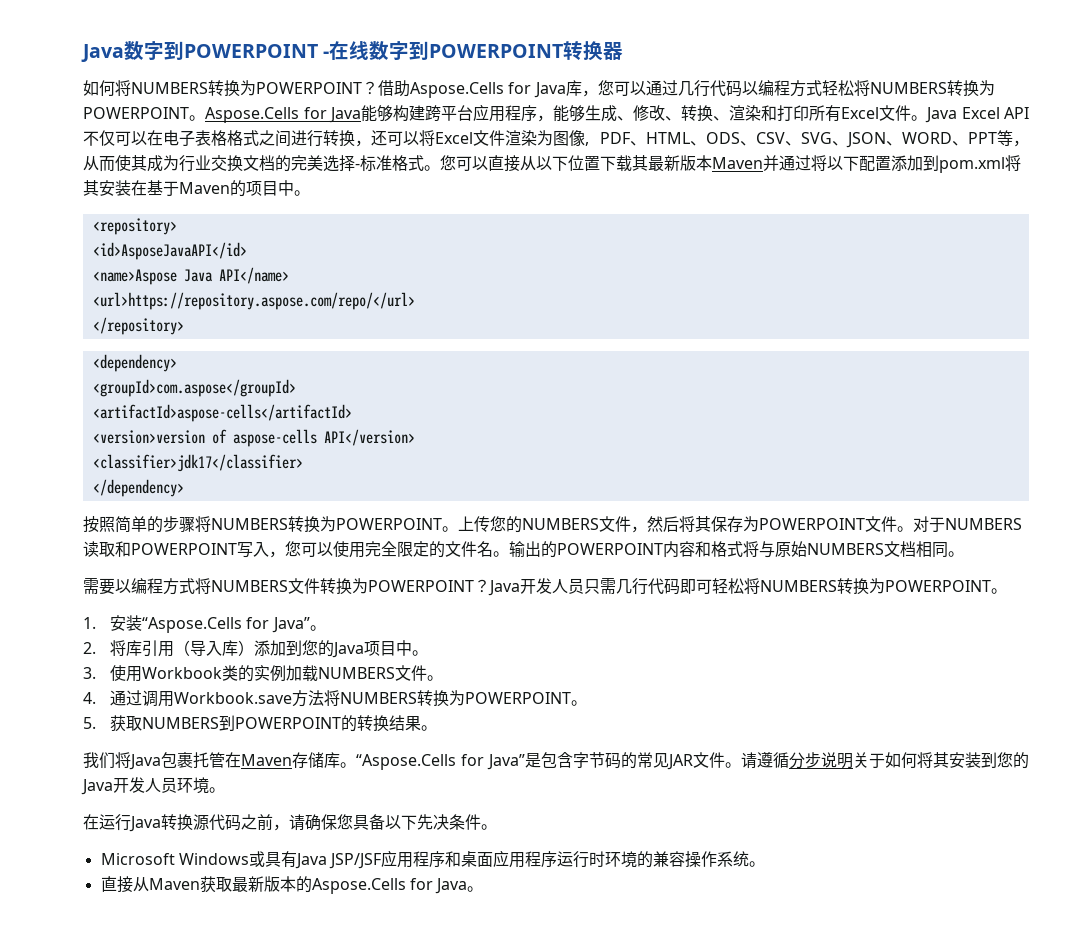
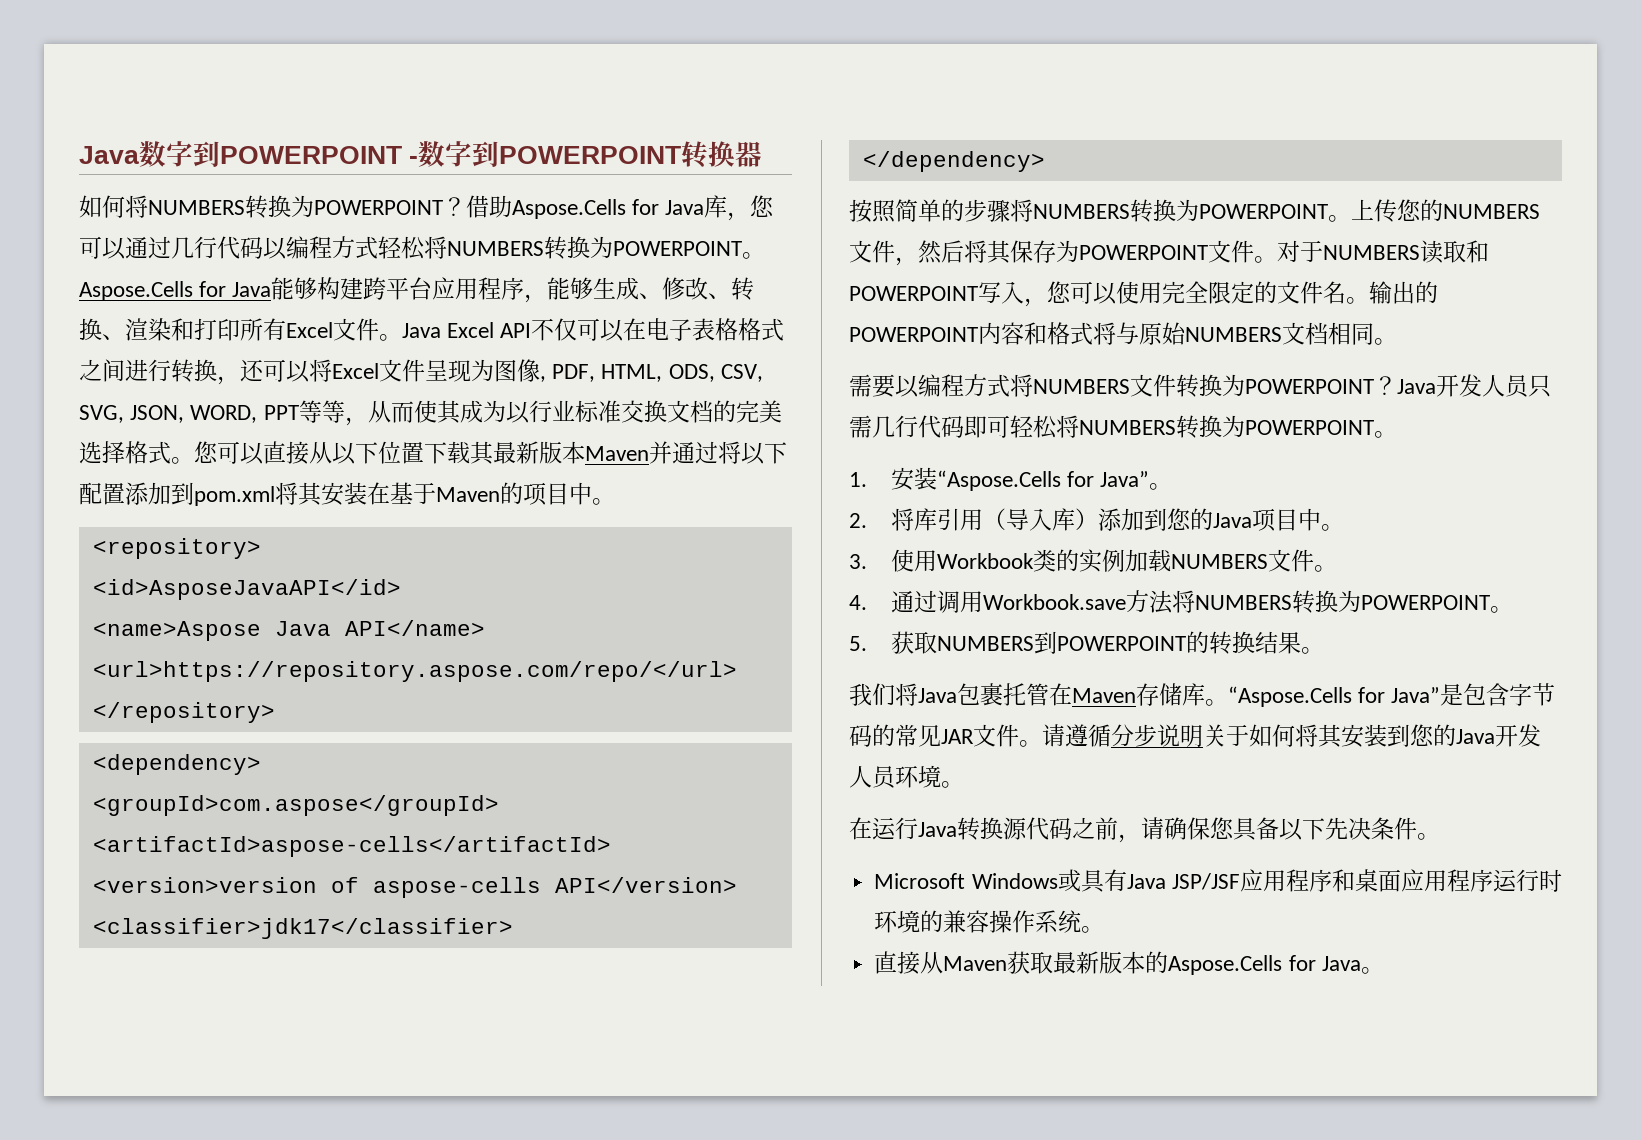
- Java数字到POWERPOINT -在线数字到POWERPOINT转换器
+ Java数字到POWERPOINT -数字到POWERPOINT转换器
- Java Excel API不仅可以在电子表格格式之间进行转换，还可以将Excel文件渲染为图像, PDF、HTML、ODS、CSV、SVG、JSON、WORD、PPT等，从而使其成为行业交换文档的完美选择-标准格式。
+ Java Excel API不仅可以在电子表格格式之间进行转换，还可以将Excel文件呈现为图像, PDF, HTML, ODS, CSV, SVG, JSON, WORD, PPT等等，从而使其成为以行业标准交换文档的完美选择格式。

